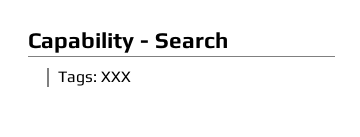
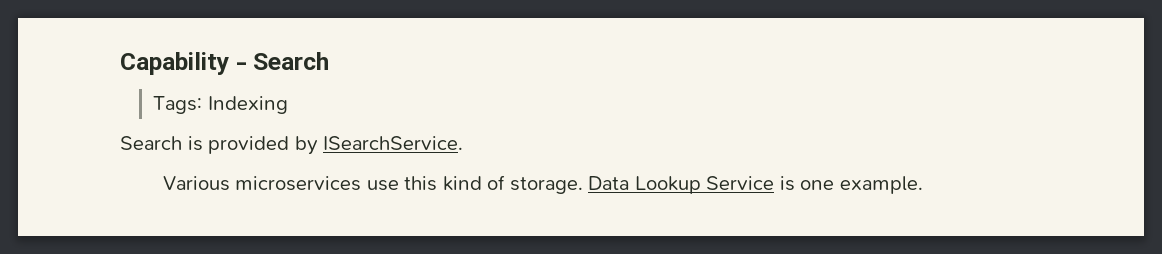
- Tags: XXX
+ Tags: Indexing
+ Search is provided by ISearchService.
+ Various microservices use this kind of storage. Data Lookup Service is one example.

